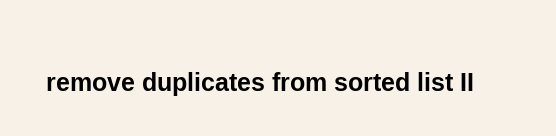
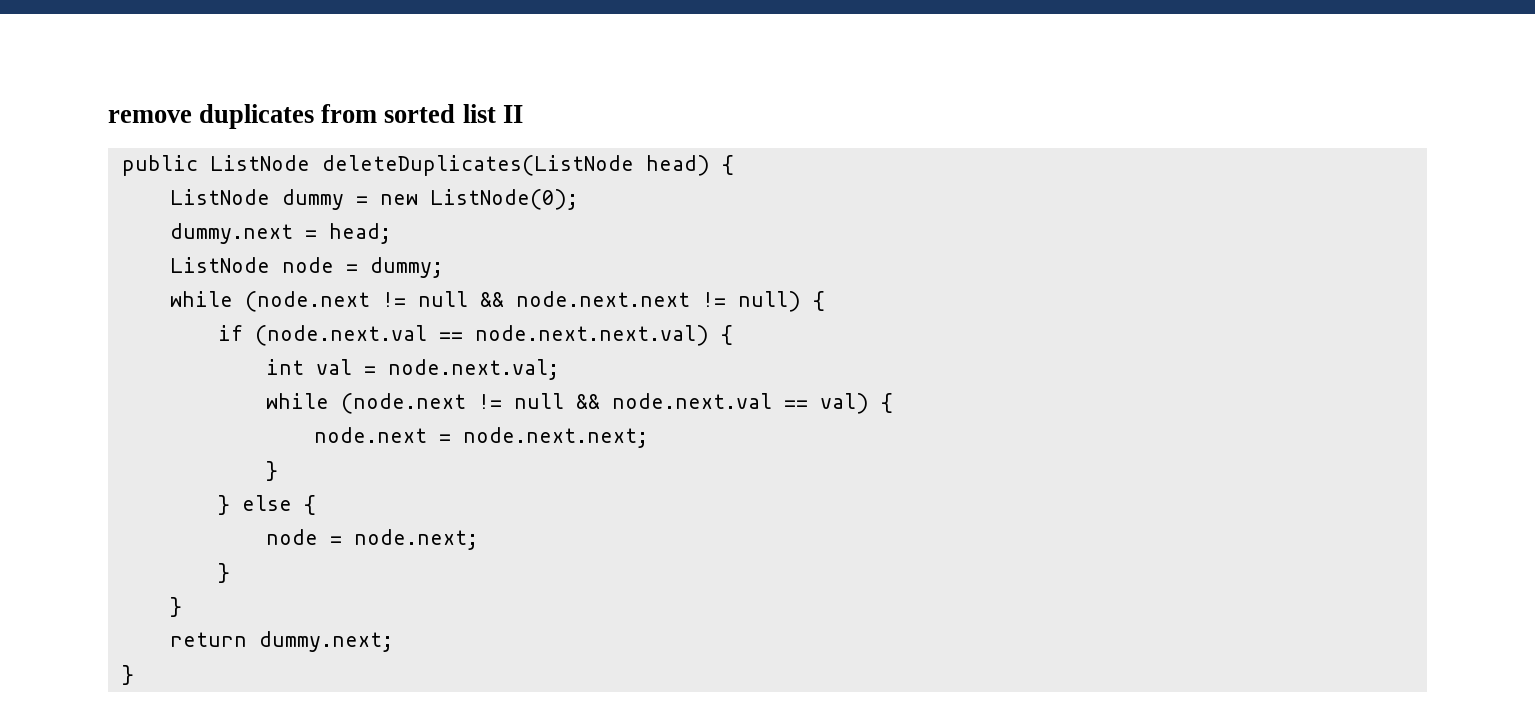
+ public ListNode deleteDuplicates(ListNode head) {
+ ListNode dummy = new ListNode(0);
+ dummy.next = head;
+ ListNode node = dummy;
+ while (node.next != null && node.next.next != null) {
+ if (node.next.val == node.next.next.val) {
+ int val = node.next.val;
+ while (node.next != null && node.next.val == val) {
+ node.next = node.next.next;
+ }
+ } else {
+ node = node.next;
+ }
+ }
+ return dummy.next;
+ }

